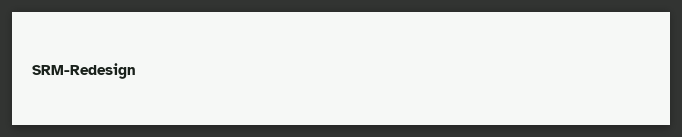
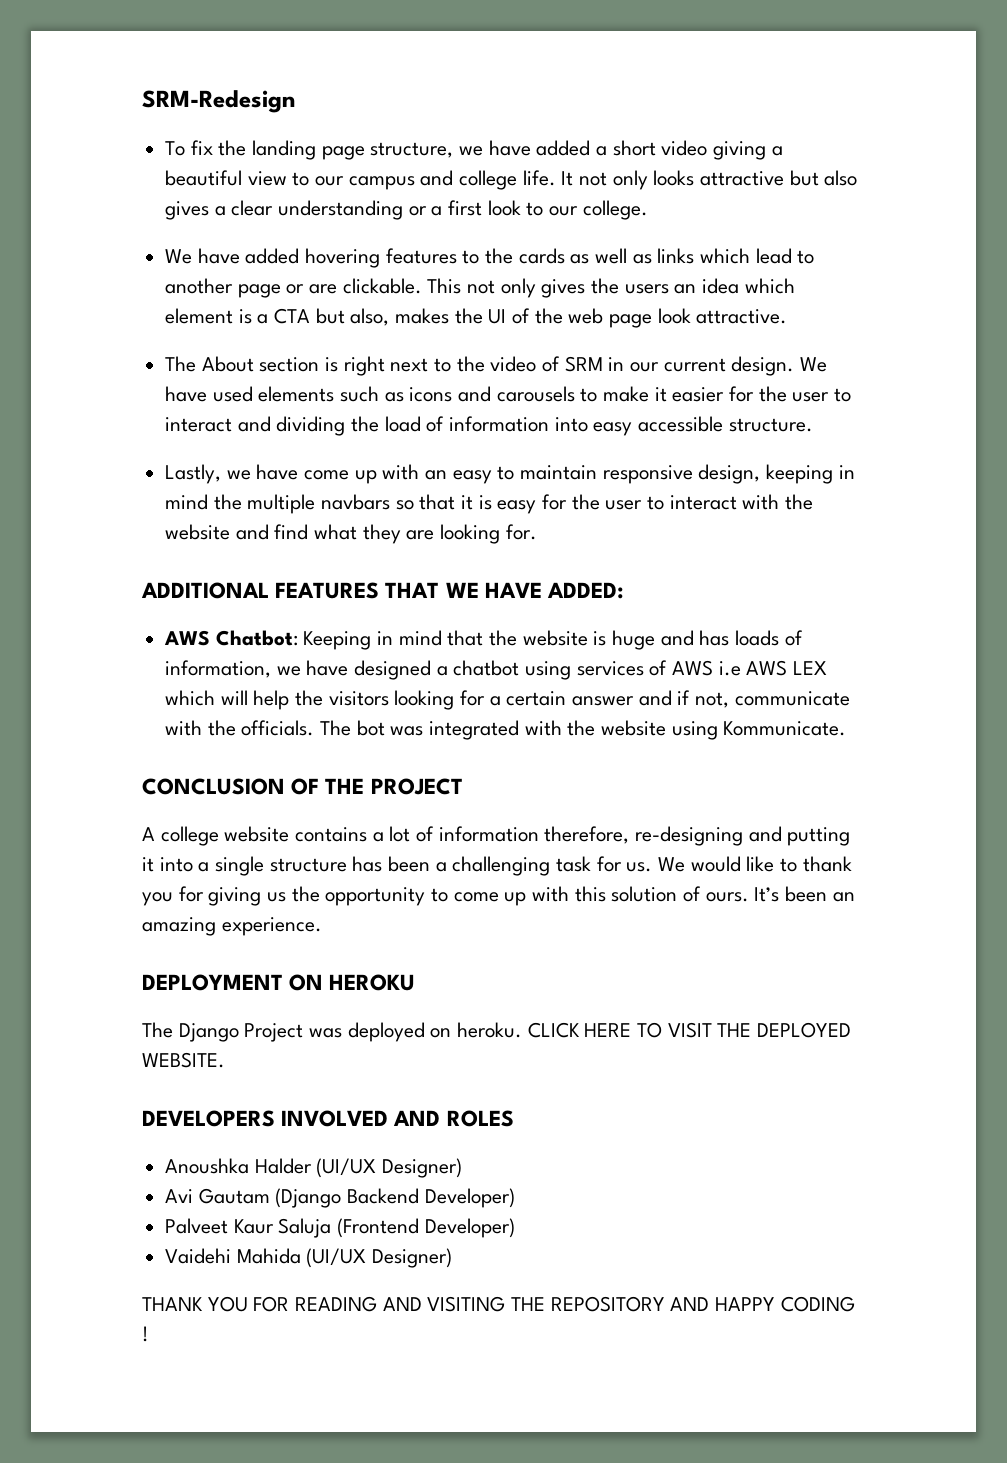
+ To fix the landing page structure, we have added a short video giving a beautiful view to our campus and college life. It not only looks attractive but also gives a clear understanding or a first look to our college.
+ We have added hovering features to the cards as well as links which lead to another page or are clickable. This not only gives the users an idea which element is a CTA but also, makes the UI of the web page look attractive.
+ The About section is right next to the video of SRM in our current design. We have used elements such as icons and carousels to make it easier for the user to interact and dividing the load of information into easy accessible structure.
+ Lastly, we have come up with an easy to maintain responsive design, keeping in mind the multiple navbars so that it is easy for the user to interact with the website and find what they are looking for.
+ ADDITIONAL FEATURES THAT WE HAVE ADDED:
+ AWS Chatbot: Keeping in mind that the website is huge and has loads of information, we have designed a chatbot using services of AWS i.e AWS LEX which will help the visitors looking for a certain answer and if not, communicate with the officials. The bot was integrated with the website using Kommunicate.
+ CONCLUSION OF THE PROJECT
+ A college website contains a lot of information therefore, re-designing and putting it into a single structure has been a challenging task for us. We would like to thank you for giving us the opportunity to come up with this solution of ours. It’s been an amazing experience.
+ DEPLOYMENT ON HEROKU
+ The Django Project was deployed on heroku. CLICK HERE TO VISIT THE DEPLOYED WEBSITE.
+ DEVELOPERS INVOLVED AND ROLES
+ Anoushka Halder (UI/UX Designer)
+ Avi Gautam (Django Backend Developer)
+ Palveet Kaur Saluja (Frontend Developer)
+ Vaidehi Mahida (UI/UX Designer)
+ THANK YOU FOR READING AND VISITING THE REPOSITORY AND HAPPY CODING !

